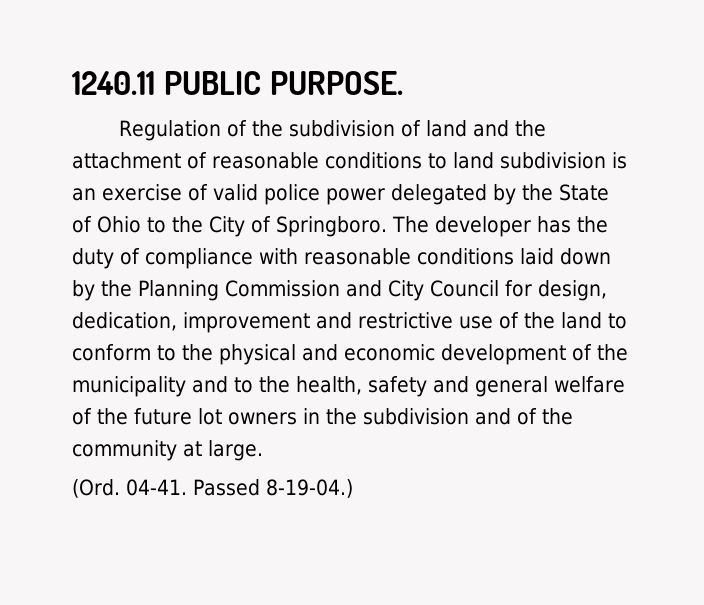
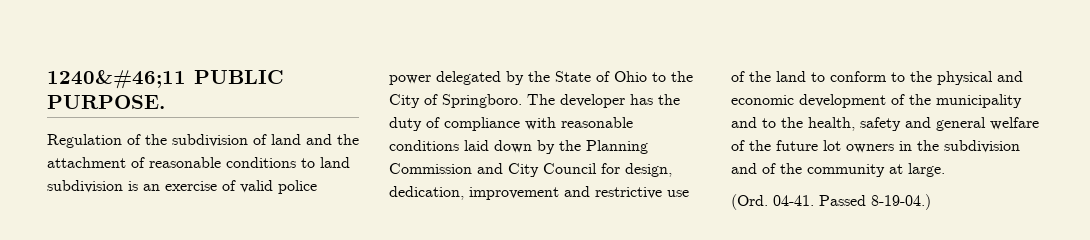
- 1240.11 PUBLIC PURPOSE.
+ 1240&#46;11 PUBLIC PURPOSE.

